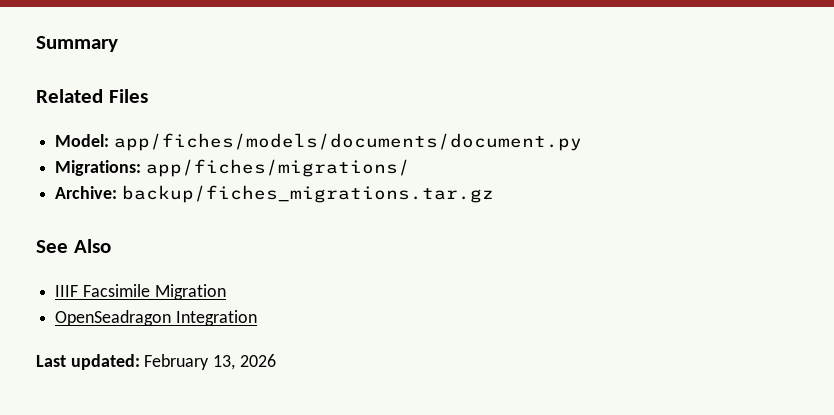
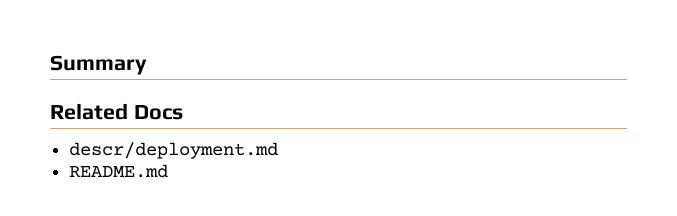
- Related Files
- Model: app/fiches/models/documents/document.py
- Migrations: app/fiches/migrations/
- Archive: backup/fiches_migrations.tar.gz
- See Also
- IIIF Facsimile Migration
- OpenSeadragon Integration
- Last updated: February 13, 2026
+ Related Docs
+ descr/deployment.md
+ README.md

